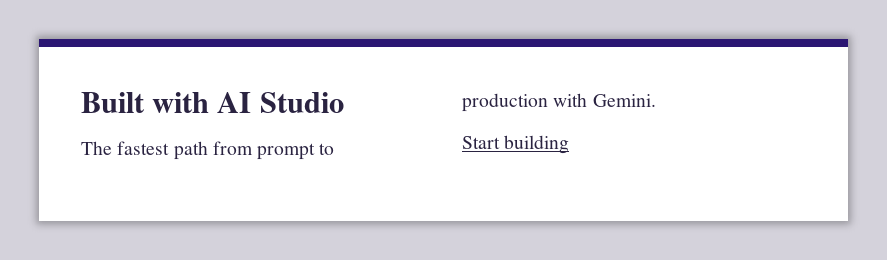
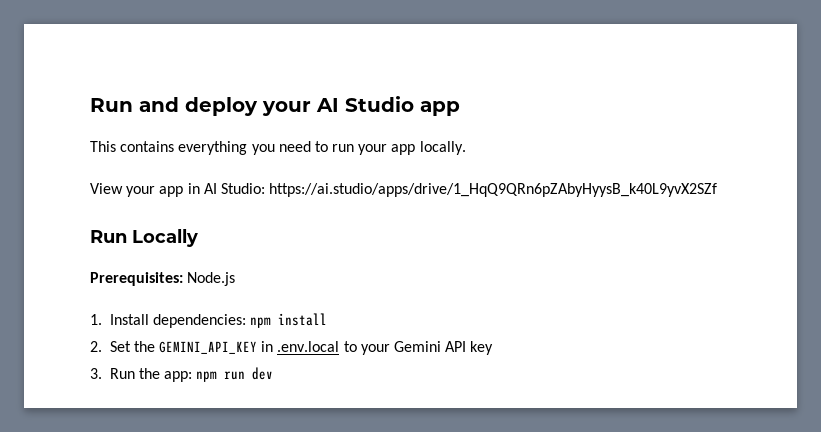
- Built with AI Studio
- The fastest path from prompt to production with Gemini.
- Start building
+ Run and deploy your AI Studio app
+ This contains everything you need to run your app locally.
+ View your app in AI Studio: https://ai.studio/apps/drive/1_HqQ9QRn6pZAbyHyysB_k40L9yvX2SZf
+ Run Locally
+ Prerequisites: Node.js
+ 1. Install dependencies: npm install
+ 2. Set the GEMINI_API_KEY in .env.local to your Gemini API key
+ 3. Run the app: npm run dev

